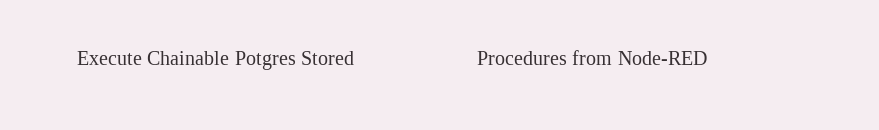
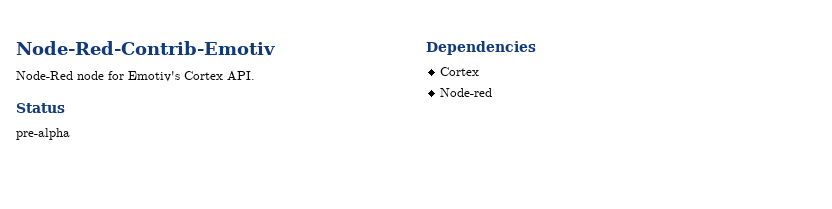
- Execute Chainable Potgres Stored Procedures from Node-RED
+ Node-Red-Contrib-Emotiv
+ Node-Red node for Emotiv's Cortex API.
+ Status
+ pre-alpha
+ Dependencies
+ Cortex
+ Node-red

